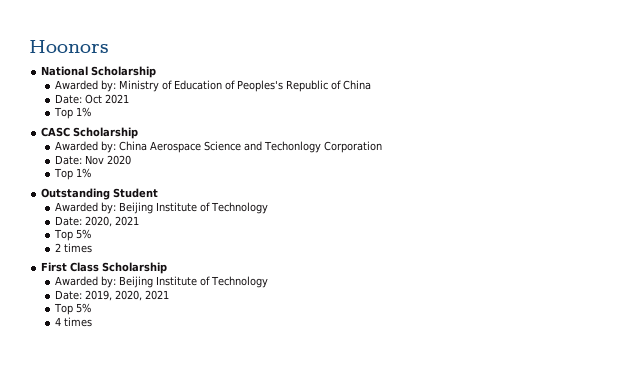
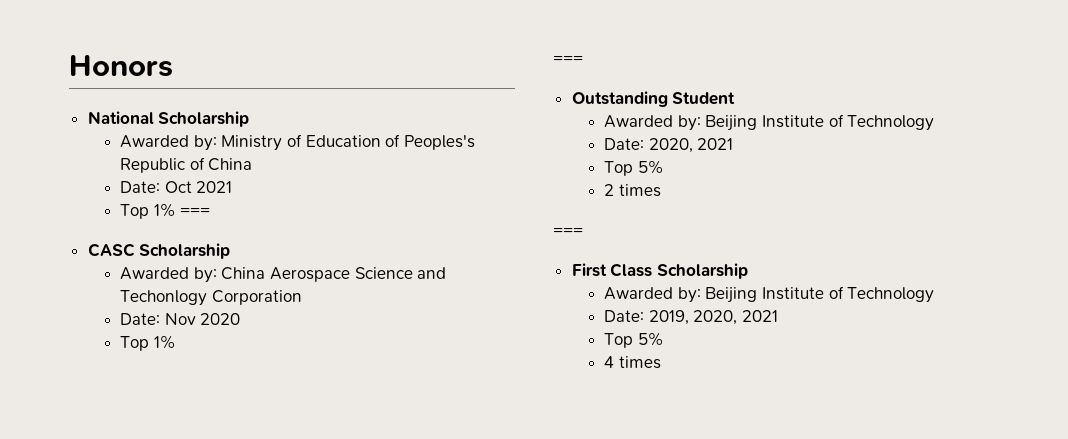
- Hoonors
+ Honors
  Date: Oct 2021
- Top 1%
+ Top 1% ===
  Date: Nov 2020
  Top 1%
+ ===
  2 times
+ ===

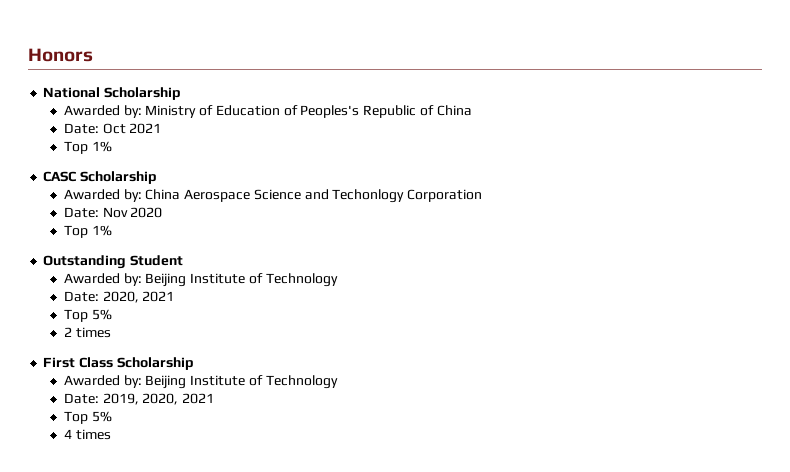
  Date: Oct 2021
- Top 1% ===
+ Top 1%
  Date: Nov 2020
  Top 1%
- ===
  2 times
- ===

